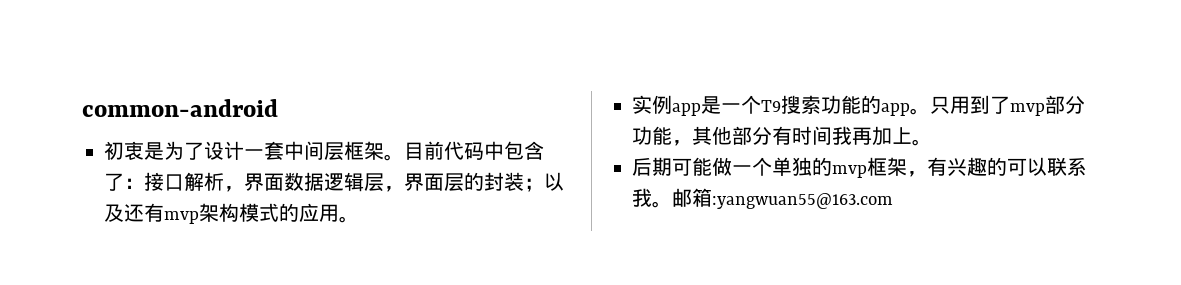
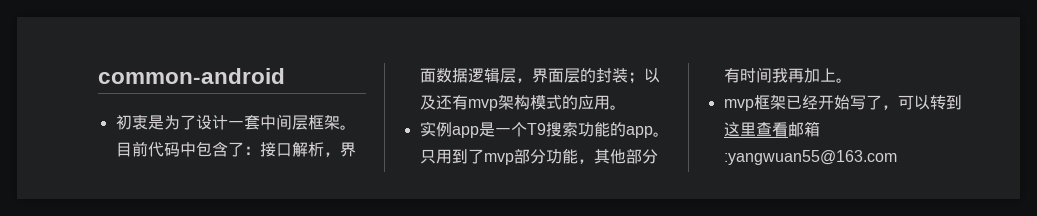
- 后期可能做一个单独的mvp框架，有兴趣的可以联系我。邮箱:yangwuan55@163.com
+ mvp框架已经开始写了，可以转到这里查看邮箱:yangwuan55@163.com

